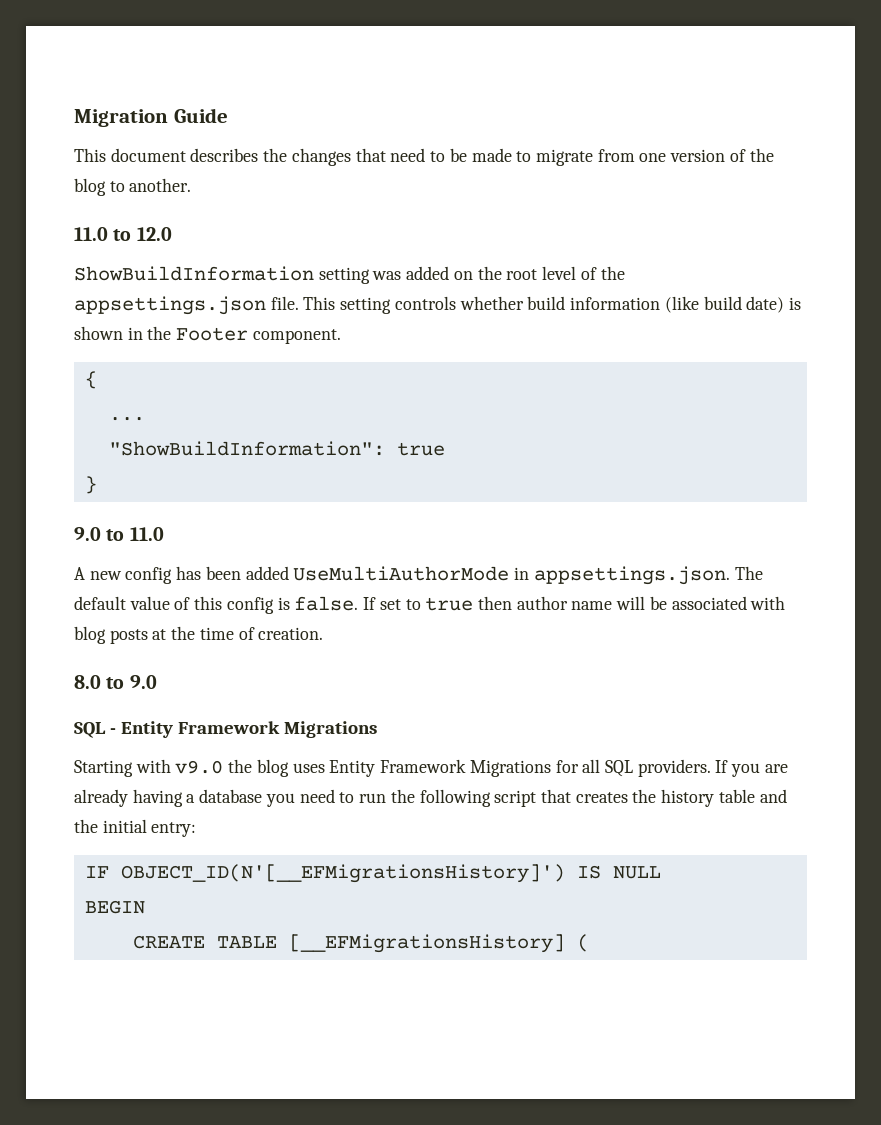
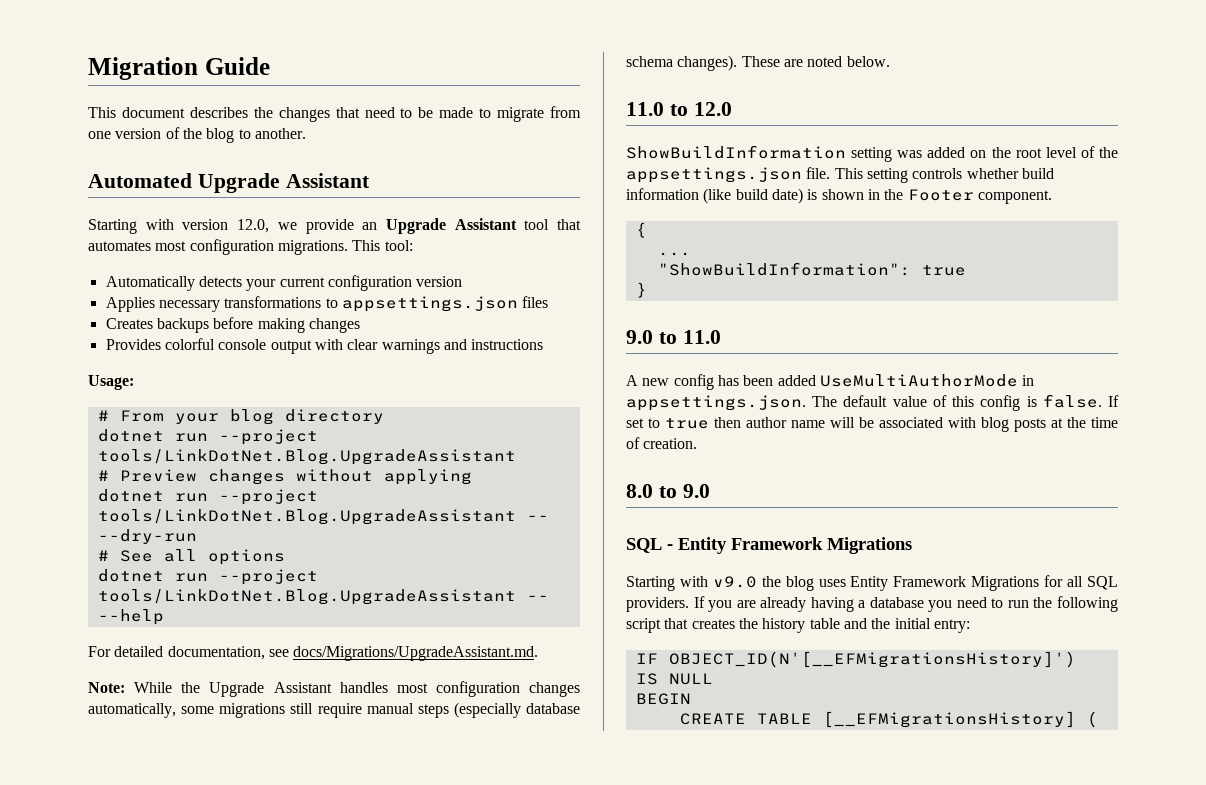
+ Automated Upgrade Assistant
+ Starting with version 12.0, we provide an Upgrade Assistant tool that automates most configuration migrations. This tool:
+ Automatically detects your current configuration version
+ Applies necessary transformations to appsettings.json files
+ Creates backups before making changes
+ Provides colorful console output with clear warnings and instructions
+ Usage:
+ # From your blog directory
+ dotnet run --project tools/LinkDotNet.Blog.UpgradeAssistant
+ # Preview changes without applying
+ dotnet run --project tools/LinkDotNet.Blog.UpgradeAssistant -- --dry-run
+ # See all options
+ dotnet run --project tools/LinkDotNet.Blog.UpgradeAssistant -- --help
+ For detailed documentation, see docs/Migrations/UpgradeAssistant.md.
+ Note: While the Upgrade Assistant handles most configuration changes automatically, some migrations still require manual steps (especially database schema changes). These are noted below.

